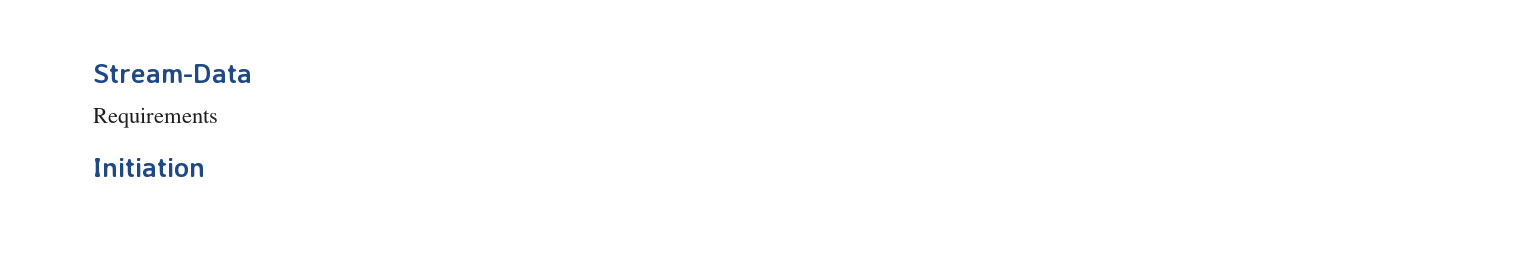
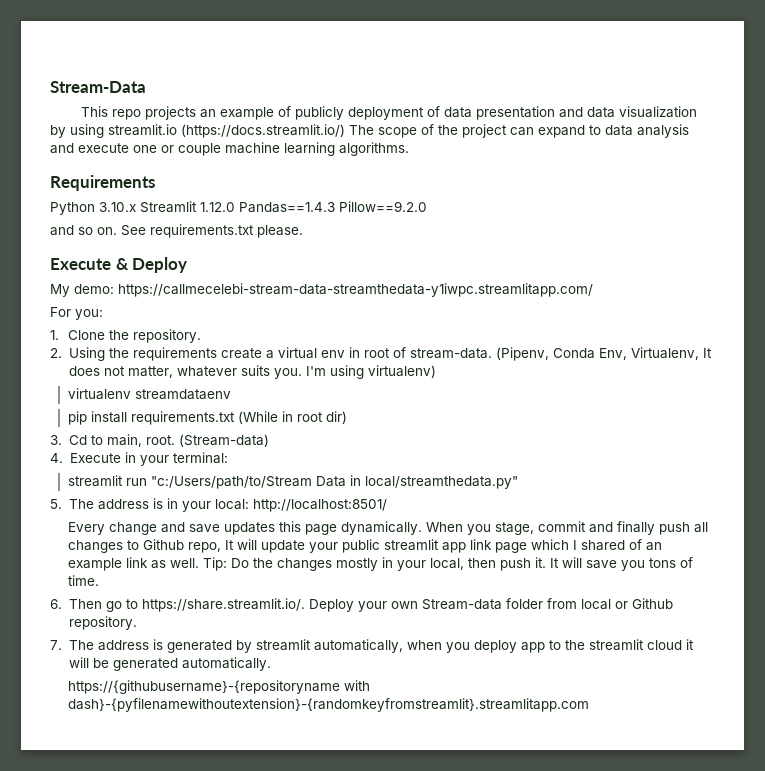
+ This repo projects an example of publicly deployment of data presentation and data visualization by using streamlit.io (https://docs.streamlit.io/) The scope of the project can expand to data analysis and execute one or couple machine learning algorithms.
  Requirements
- Initiation
+ Python 3.10.x Streamlit 1.12.0 Pandas==1.4.3 Pillow==9.2.0
+ and so on. See requirements.txt please.
+ Execute & Deploy
+ My demo: https://callmecelebi-stream-data-streamthedata-y1iwpc.streamlitapp.com/
+ For you:
+ 1. Clone the repository.
+ 2. Using the requirements create a virtual env in root of stream-data. (Pipenv, Conda Env, Virtualenv, It does not matter, whatever suits you. I'm using virtualenv)
+ virtualenv streamdataenv
+ pip install requirements.txt (While in root dir)
+ 3. Cd to main, root. (Stream-data)
+ 4. Execute in your terminal:
+ streamlit run "c:/Users/path/to/Stream Data in local/streamthedata.py"
+ 5. The address is in your local: http://localhost:8501/
+ Every change and save updates this page dynamically. When you stage, commit and finally push all changes to Github repo, It will update your public streamlit app link page which I shared of an example link as well. Tip: Do the changes mostly in your local, then push it. It will save you tons of time.
+ 6. Then go to https://share.streamlit.io/. Deploy your own Stream-data folder from local or Github repository.
+ 7. The address is generated by streamlit automatically, when you deploy app to the streamlit cloud it will be generated automatically.
+ https://{githubusername}-{repositoryname with dash}-{pyfilenamewithoutextension}-{randomkeyfromstreamlit}.streamlitapp.com

